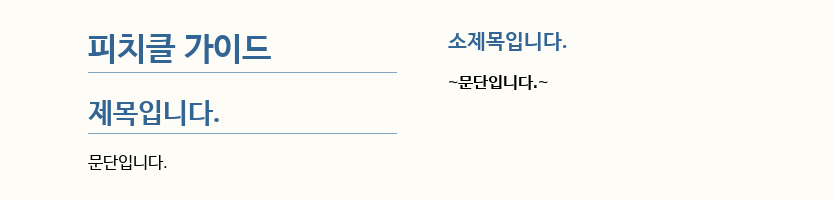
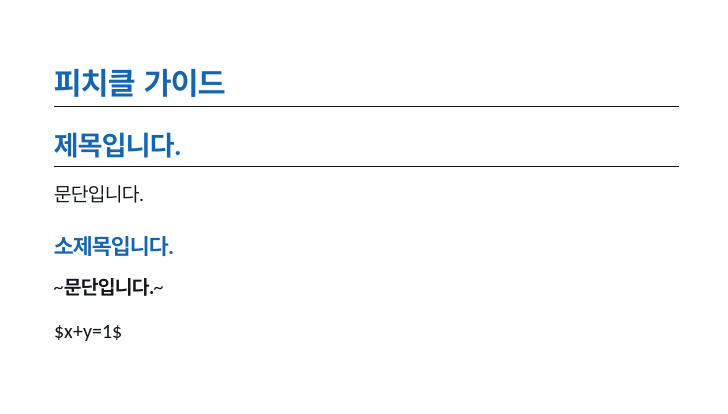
+ $x+y=1$

